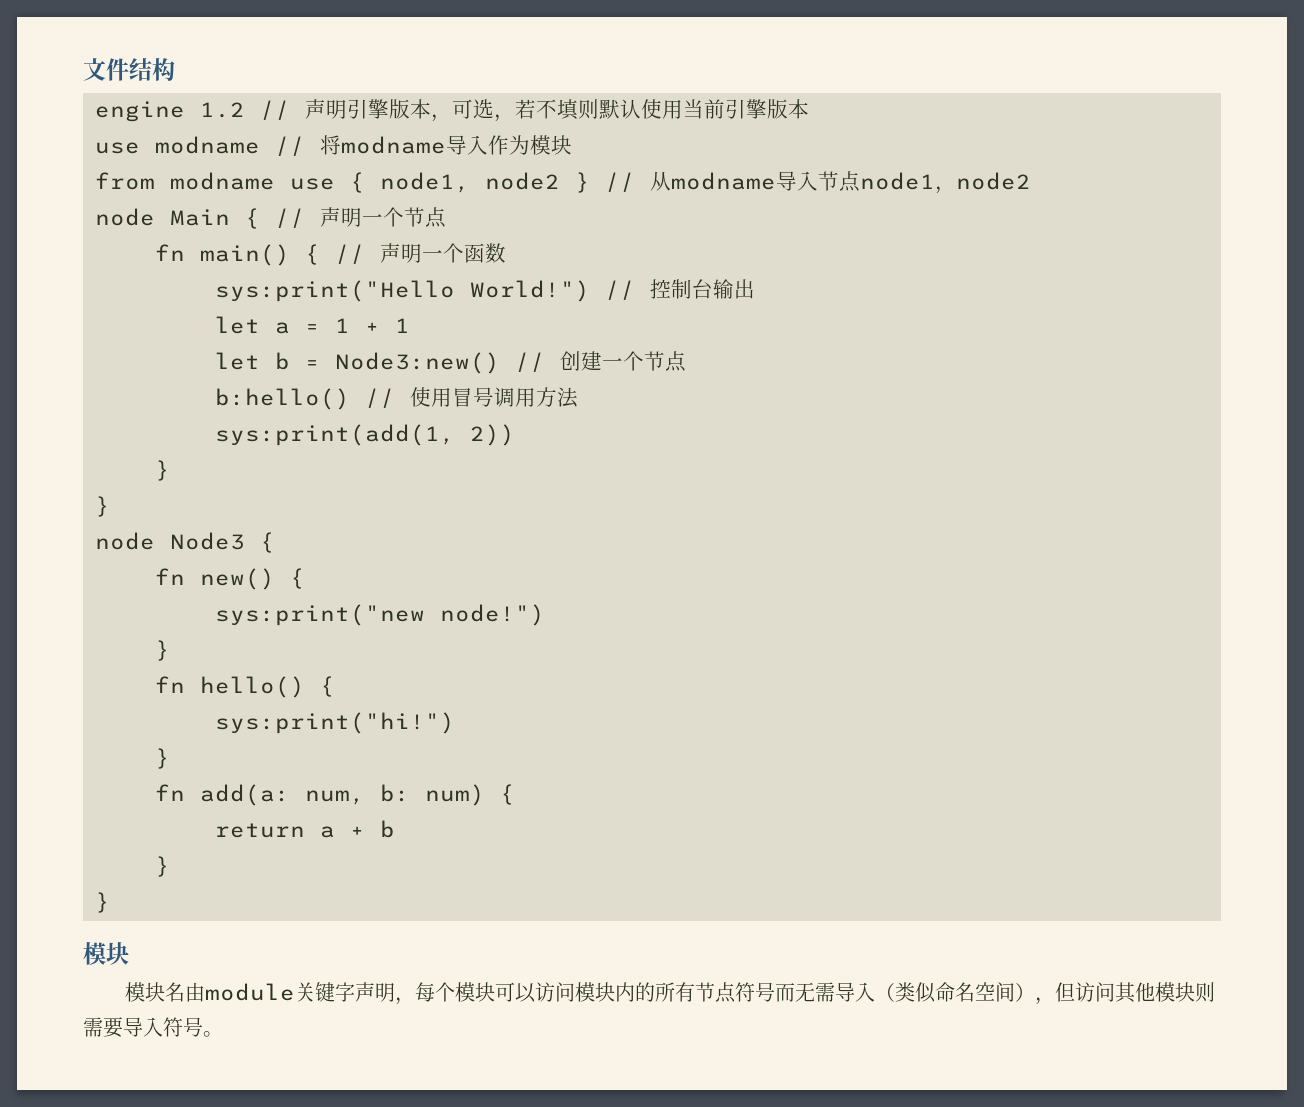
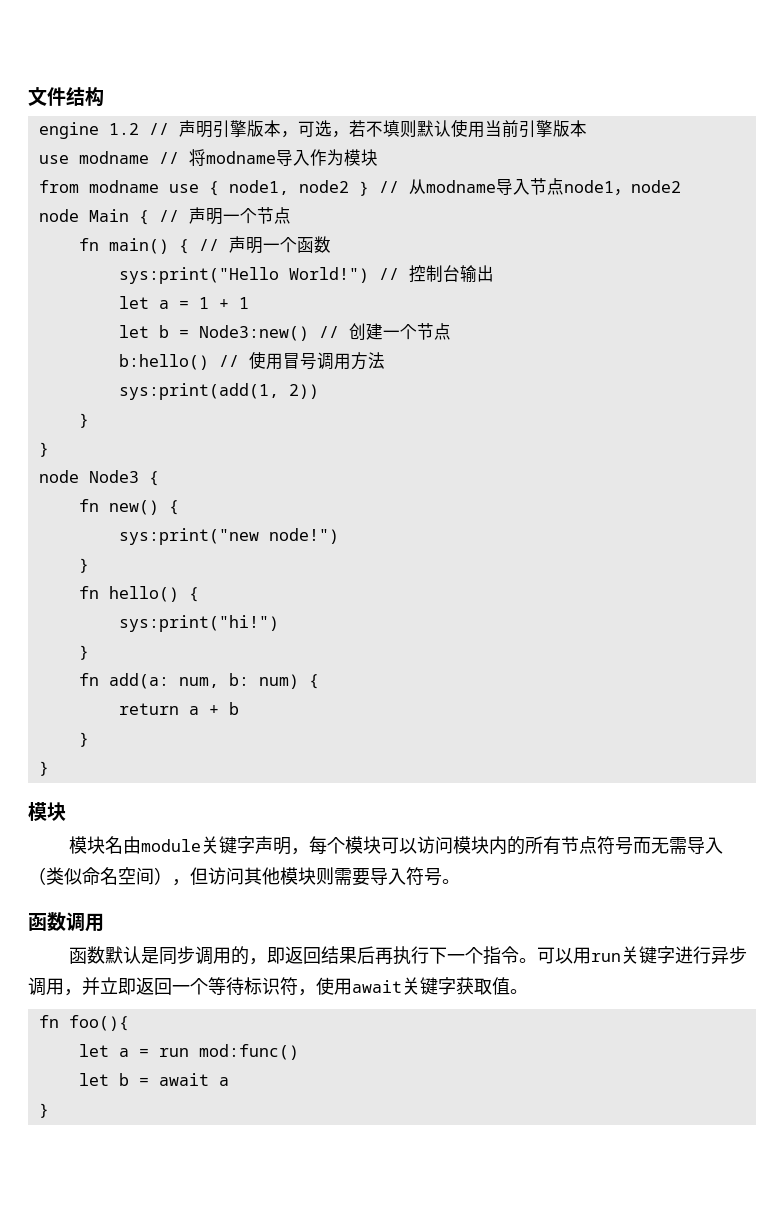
+ 函数调用
+ 函数默认是同步调用的，即返回结果后再执行下一个指令。可以用run关键字进行异步调用，并立即返回一个等待标识符，使用await关键字获取值。
+ fn foo(){
+ let a = run mod:func()
+ let b = await a
+ }

